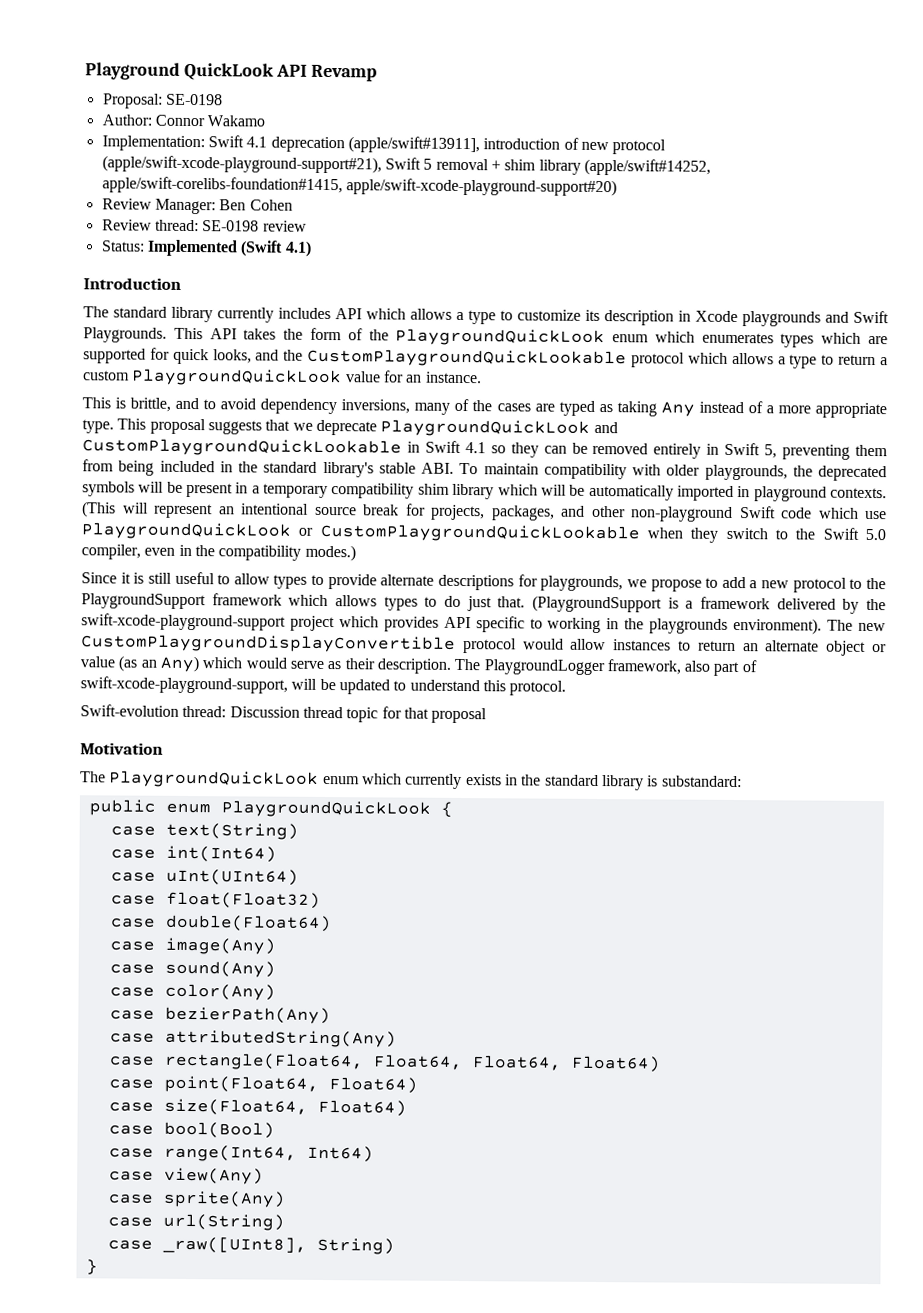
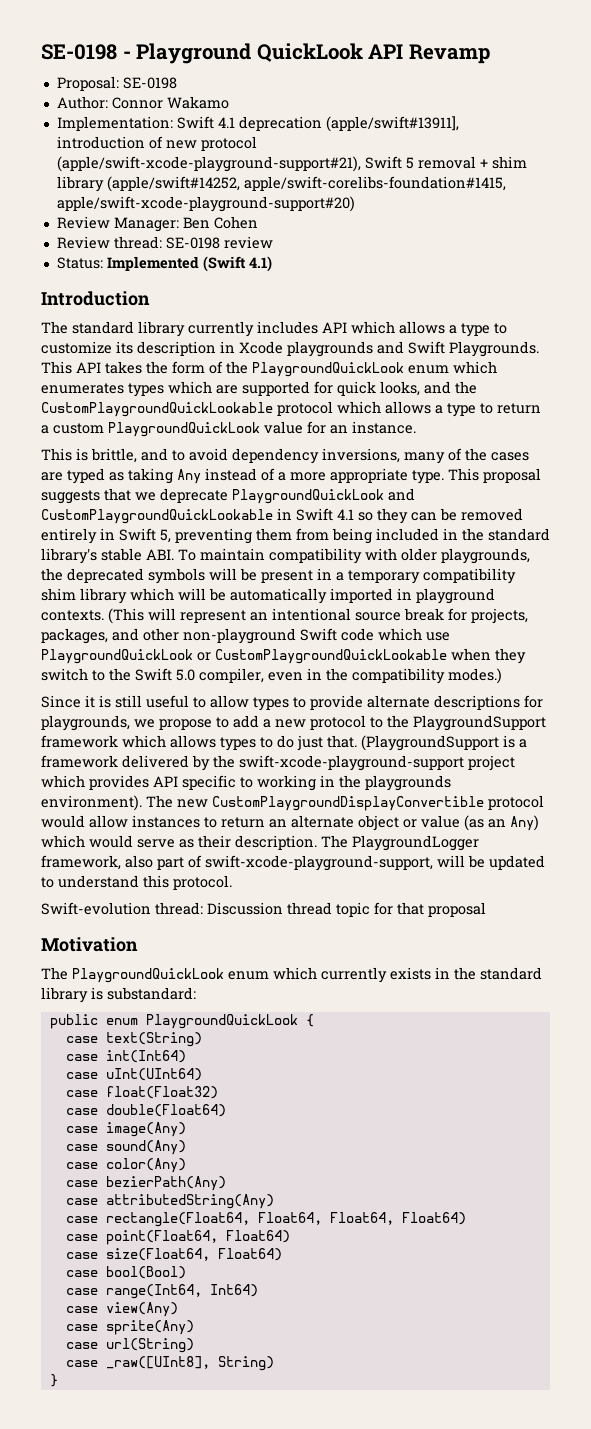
- Playground QuickLook API Revamp
+ SE-0198 - Playground QuickLook API Revamp

